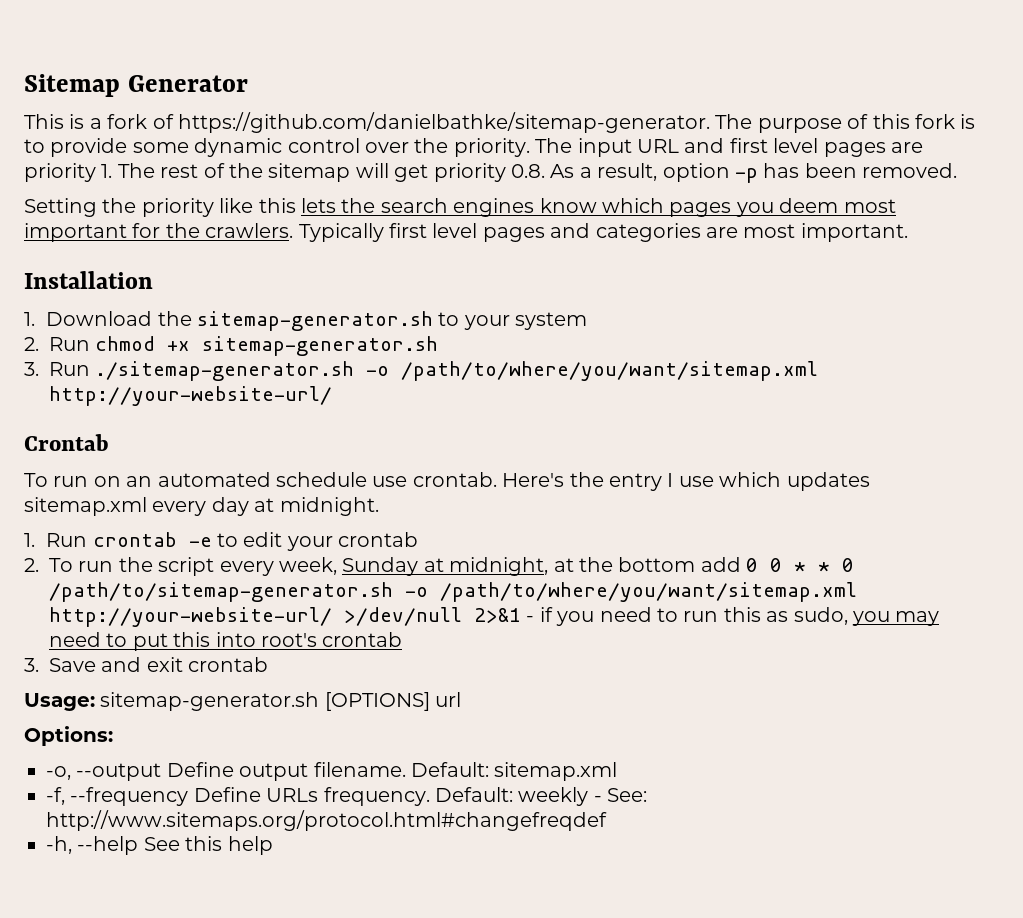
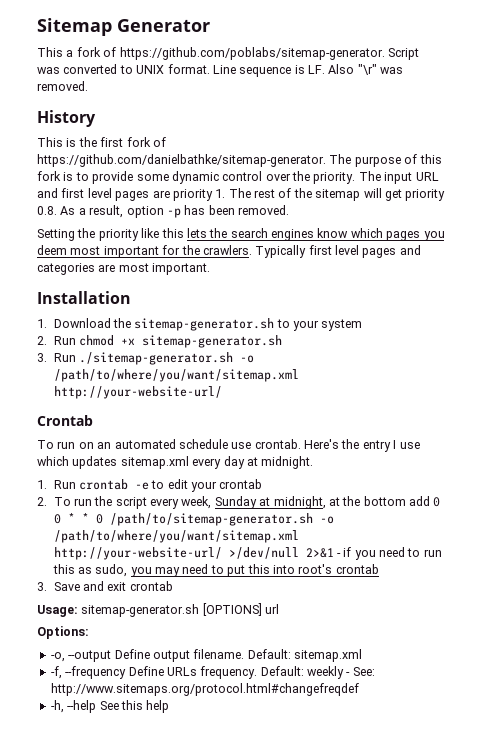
- This is a fork of https://github.com/danielbathke/sitemap-generator. The purpose of this fork is to provide some dynamic control over the priority.
+ This a fork of https://github.com/poblabs/sitemap-generator. Script was converted to UNIX format. Line sequence is LF. Also "\r" was removed.
+ History
+ This is the first fork of https://github.com/danielbathke/sitemap-generator. The purpose of this fork is to provide some dynamic control over the priority.

